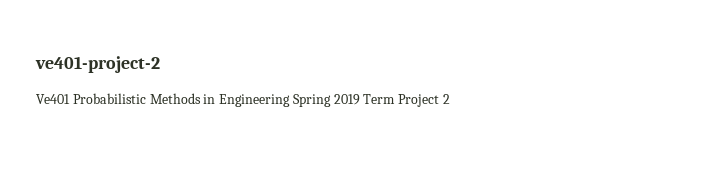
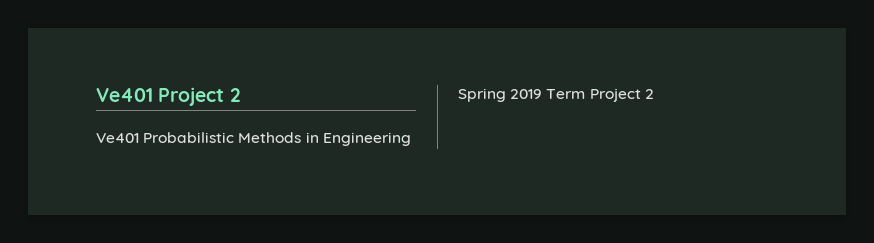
- ve401-project-2
+ Ve401 Project 2

